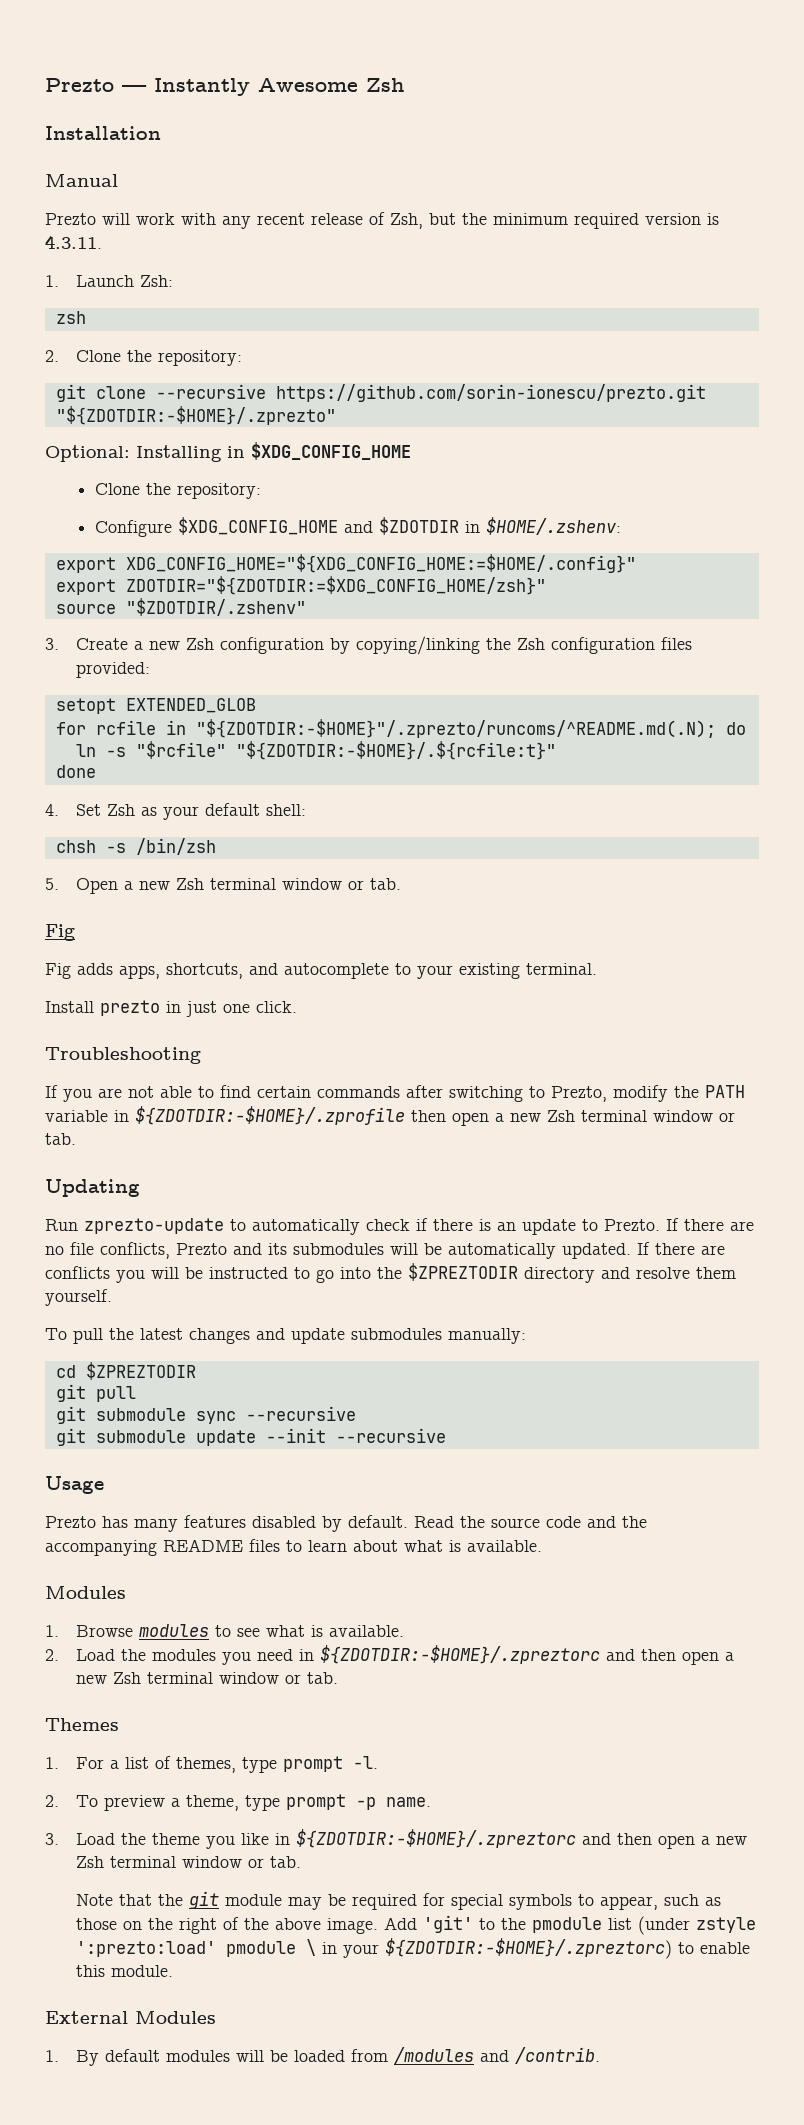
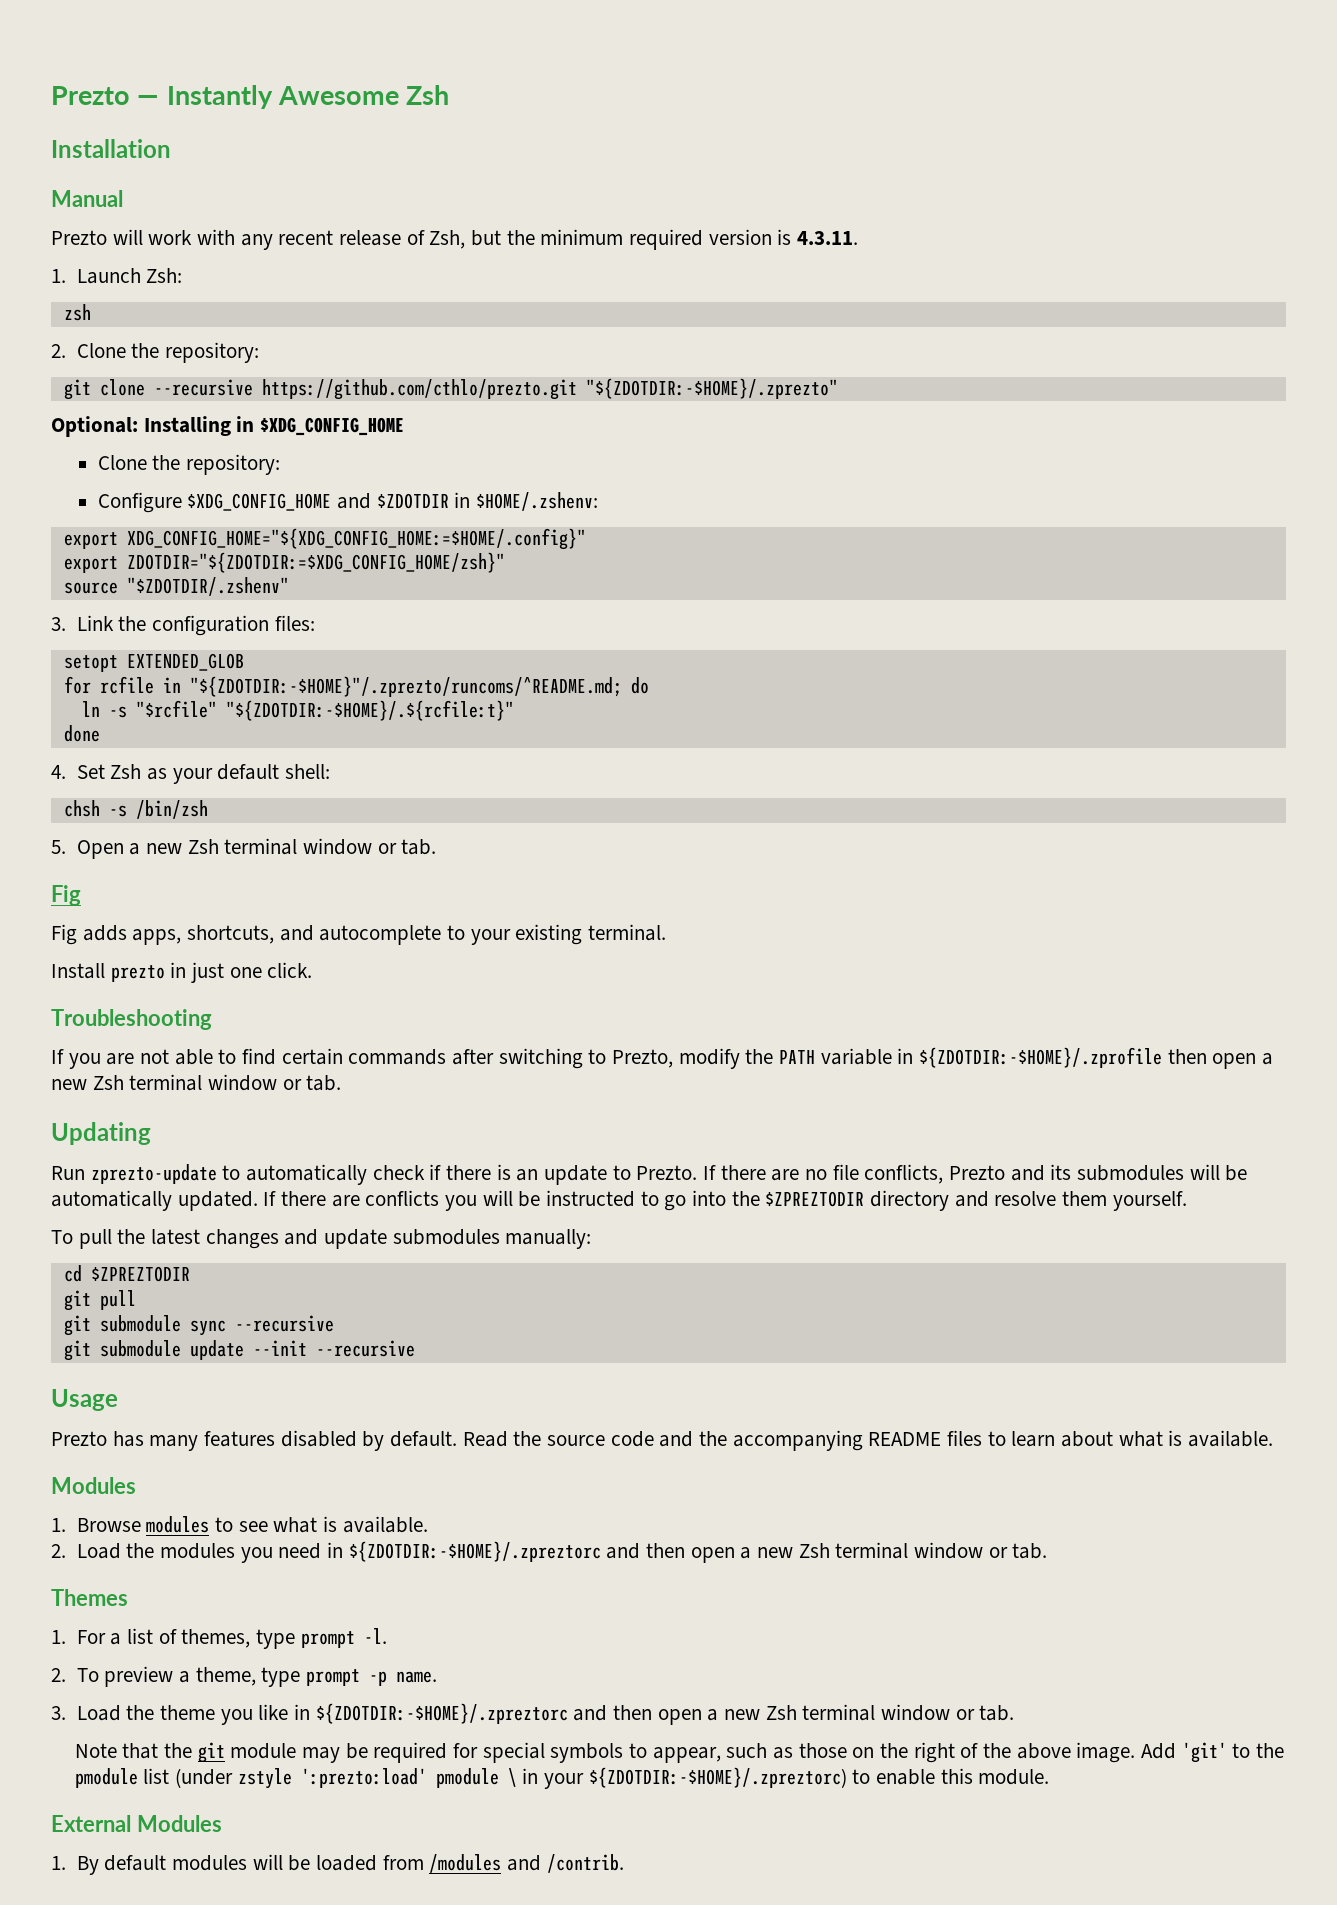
- git clone --recursive https://github.com/sorin-ionescu/prezto.git "${ZDOTDIR:-$HOME}/.zprezto"
+ git clone --recursive https://github.com/cthlo/prezto.git "${ZDOTDIR:-$HOME}/.zprezto"
- 3. Create a new Zsh configuration by copying/linking the Zsh configuration files provided:
+ 3. Link the configuration files:
- for rcfile in "${ZDOTDIR:-$HOME}"/.zprezto/runcoms/^README.md(.N); do
+ for rcfile in "${ZDOTDIR:-$HOME}"/.zprezto/runcoms/^README.md; do

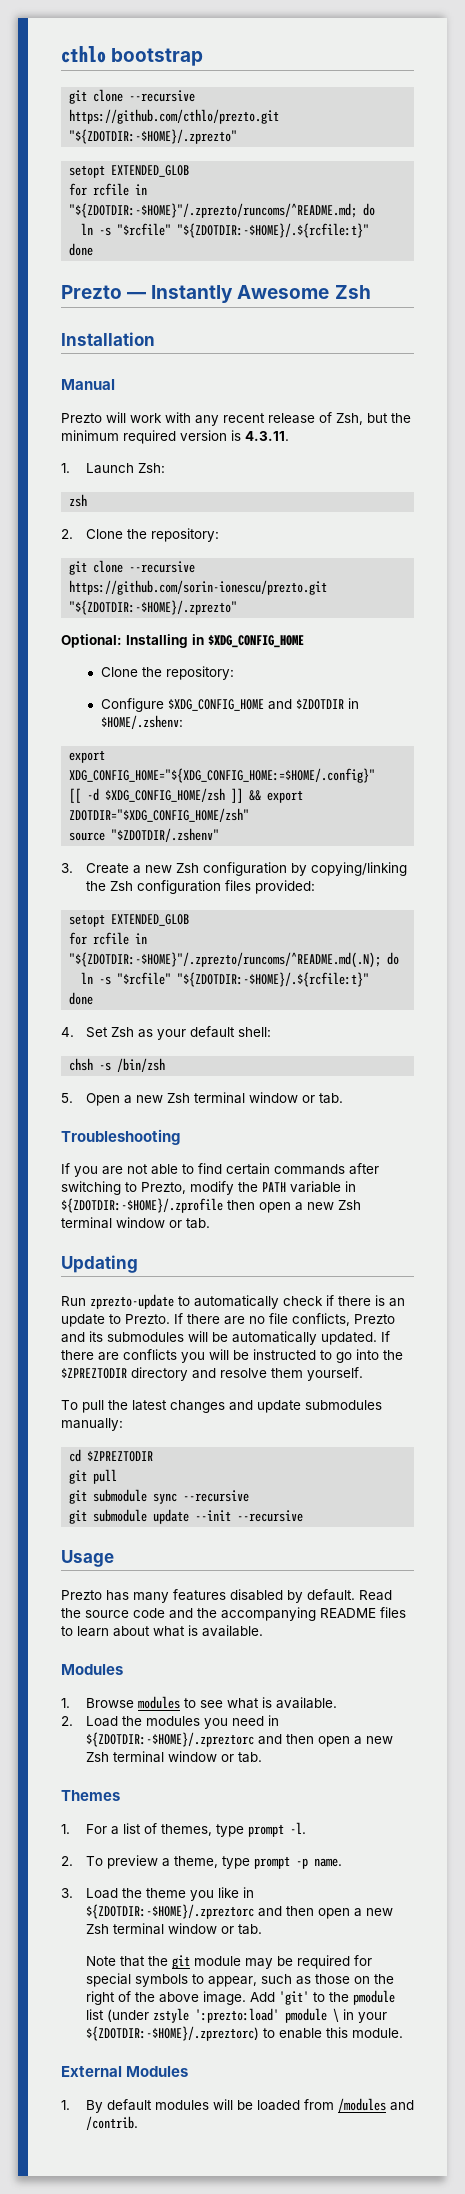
+ cthlo bootstrap
+ git clone --recursive https://github.com/cthlo/prezto.git "${ZDOTDIR:-$HOME}/.zprezto"
+ setopt EXTENDED_GLOB
+ for rcfile in "${ZDOTDIR:-$HOME}"/.zprezto/runcoms/^README.md; do
+ ln -s "$rcfile" "${ZDOTDIR:-$HOME}/.${rcfile:t}"
+ done
- git clone --recursive https://github.com/cthlo/prezto.git "${ZDOTDIR:-$HOME}/.zprezto"
+ git clone --recursive https://github.com/sorin-ionescu/prezto.git "${ZDOTDIR:-$HOME}/.zprezto"
- export ZDOTDIR="${ZDOTDIR:=$XDG_CONFIG_HOME/zsh}"
+ [[ -d $XDG_CONFIG_HOME/zsh ]] && export ZDOTDIR="$XDG_CONFIG_HOME/zsh"
  source "$ZDOTDIR/.zshenv"
- 3. Link the configuration files:
+ 3. Create a new Zsh configuration by copying/linking the Zsh configuration files provided:
  setopt EXTENDED_GLOB
- for rcfile in "${ZDOTDIR:-$HOME}"/.zprezto/runcoms/^README.md; do
+ for rcfile in "${ZDOTDIR:-$HOME}"/.zprezto/runcoms/^README.md(.N); do
  5. Open a new Zsh terminal window or tab.
- Fig
- Fig adds apps, shortcuts, and autocomplete to your existing terminal.
- Install prezto in just one click.

